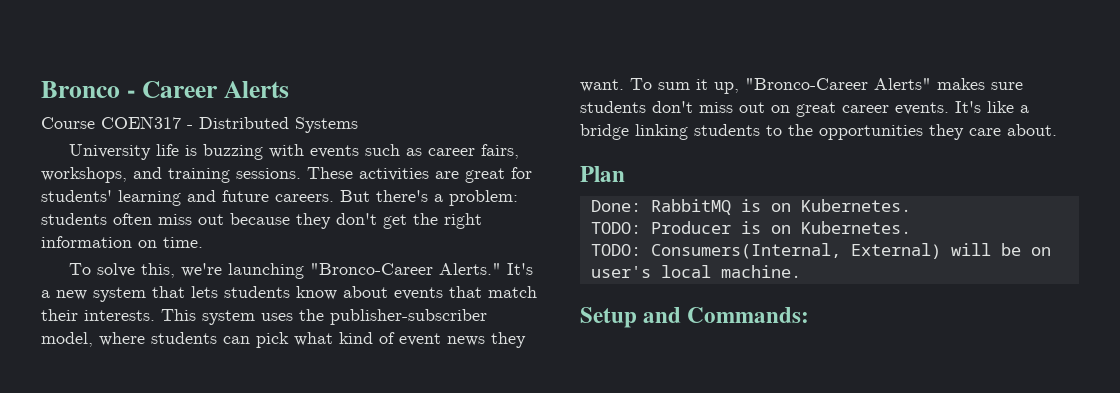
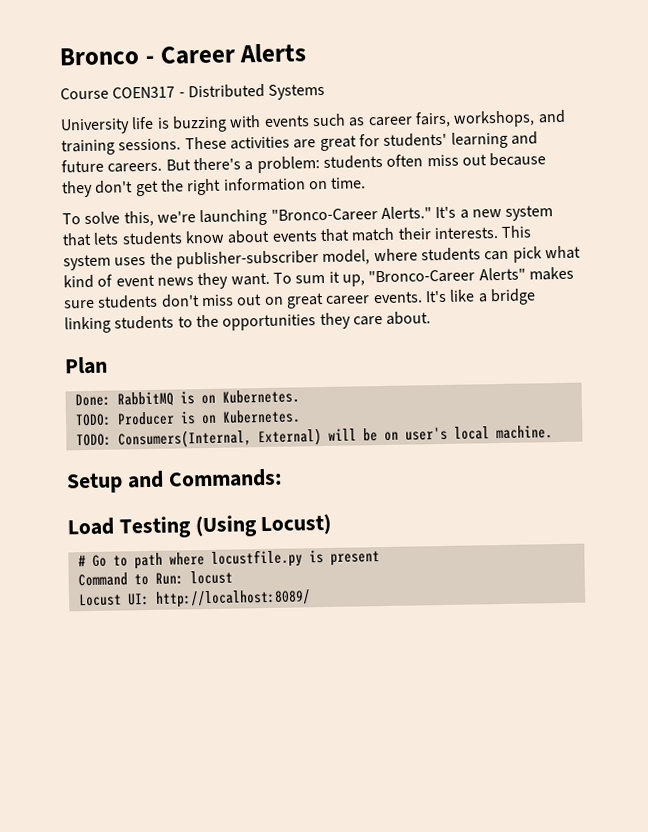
+ Load Testing (Using Locust)
+ # Go to path where locustfile.py is present
+ Command to Run: locust
+ Locust UI: http://localhost:8089/

